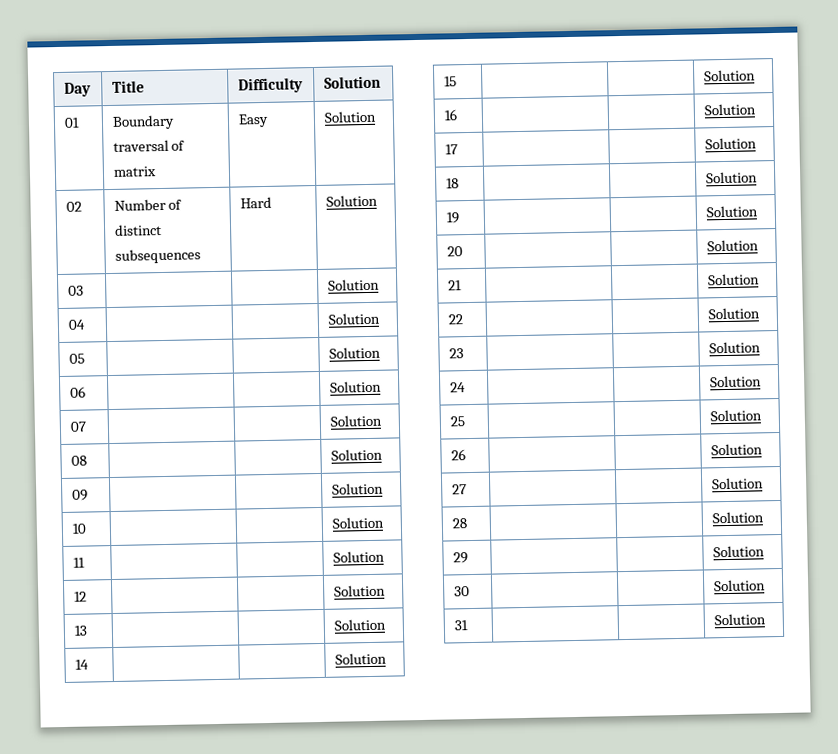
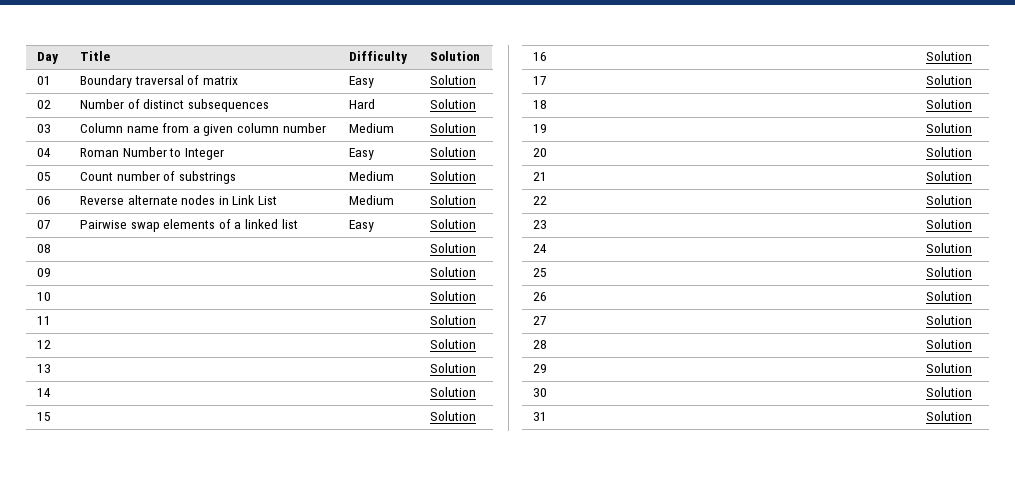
- 03 | | | Solution
- 04 | | | Solution
- 05 | | | Solution
- 06 | | | Solution
- 07 | | | Solution
+ 03 | Column name from a given column number | Medium | Solution
+ 04 | Roman Number to Integer | Easy | Solution
+ 05 | Count number of substrings | Medium | Solution
+ 06 | Reverse alternate nodes in Link List | Medium | Solution
+ 07 | Pairwise swap elements of a linked list | Easy | Solution

